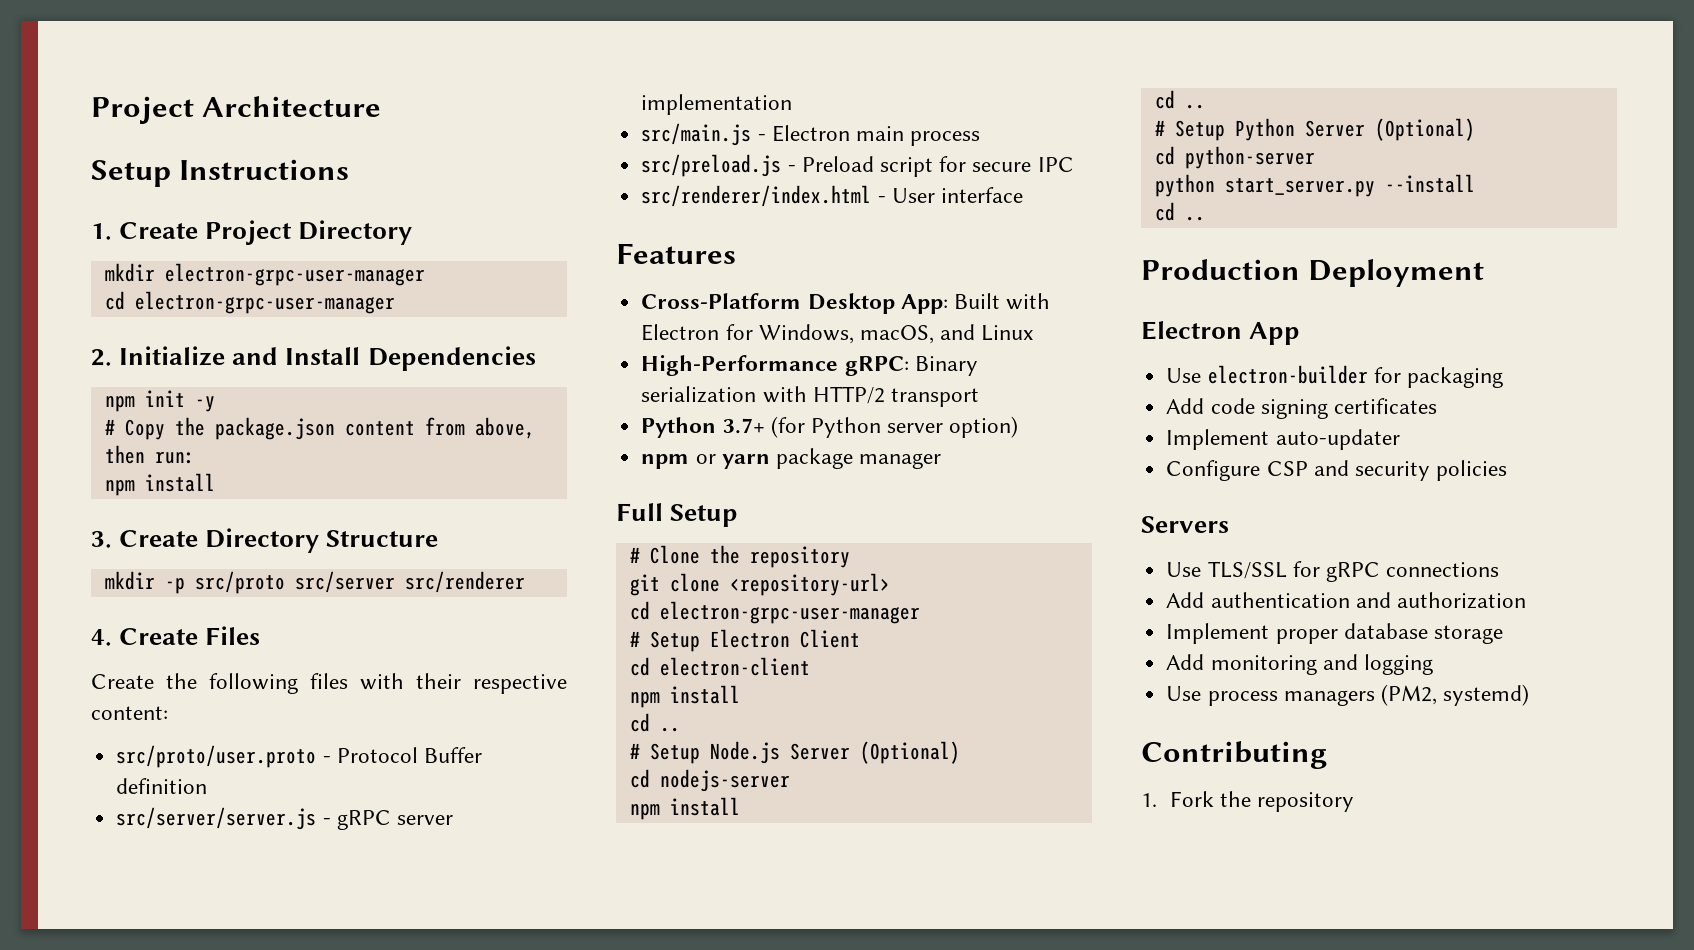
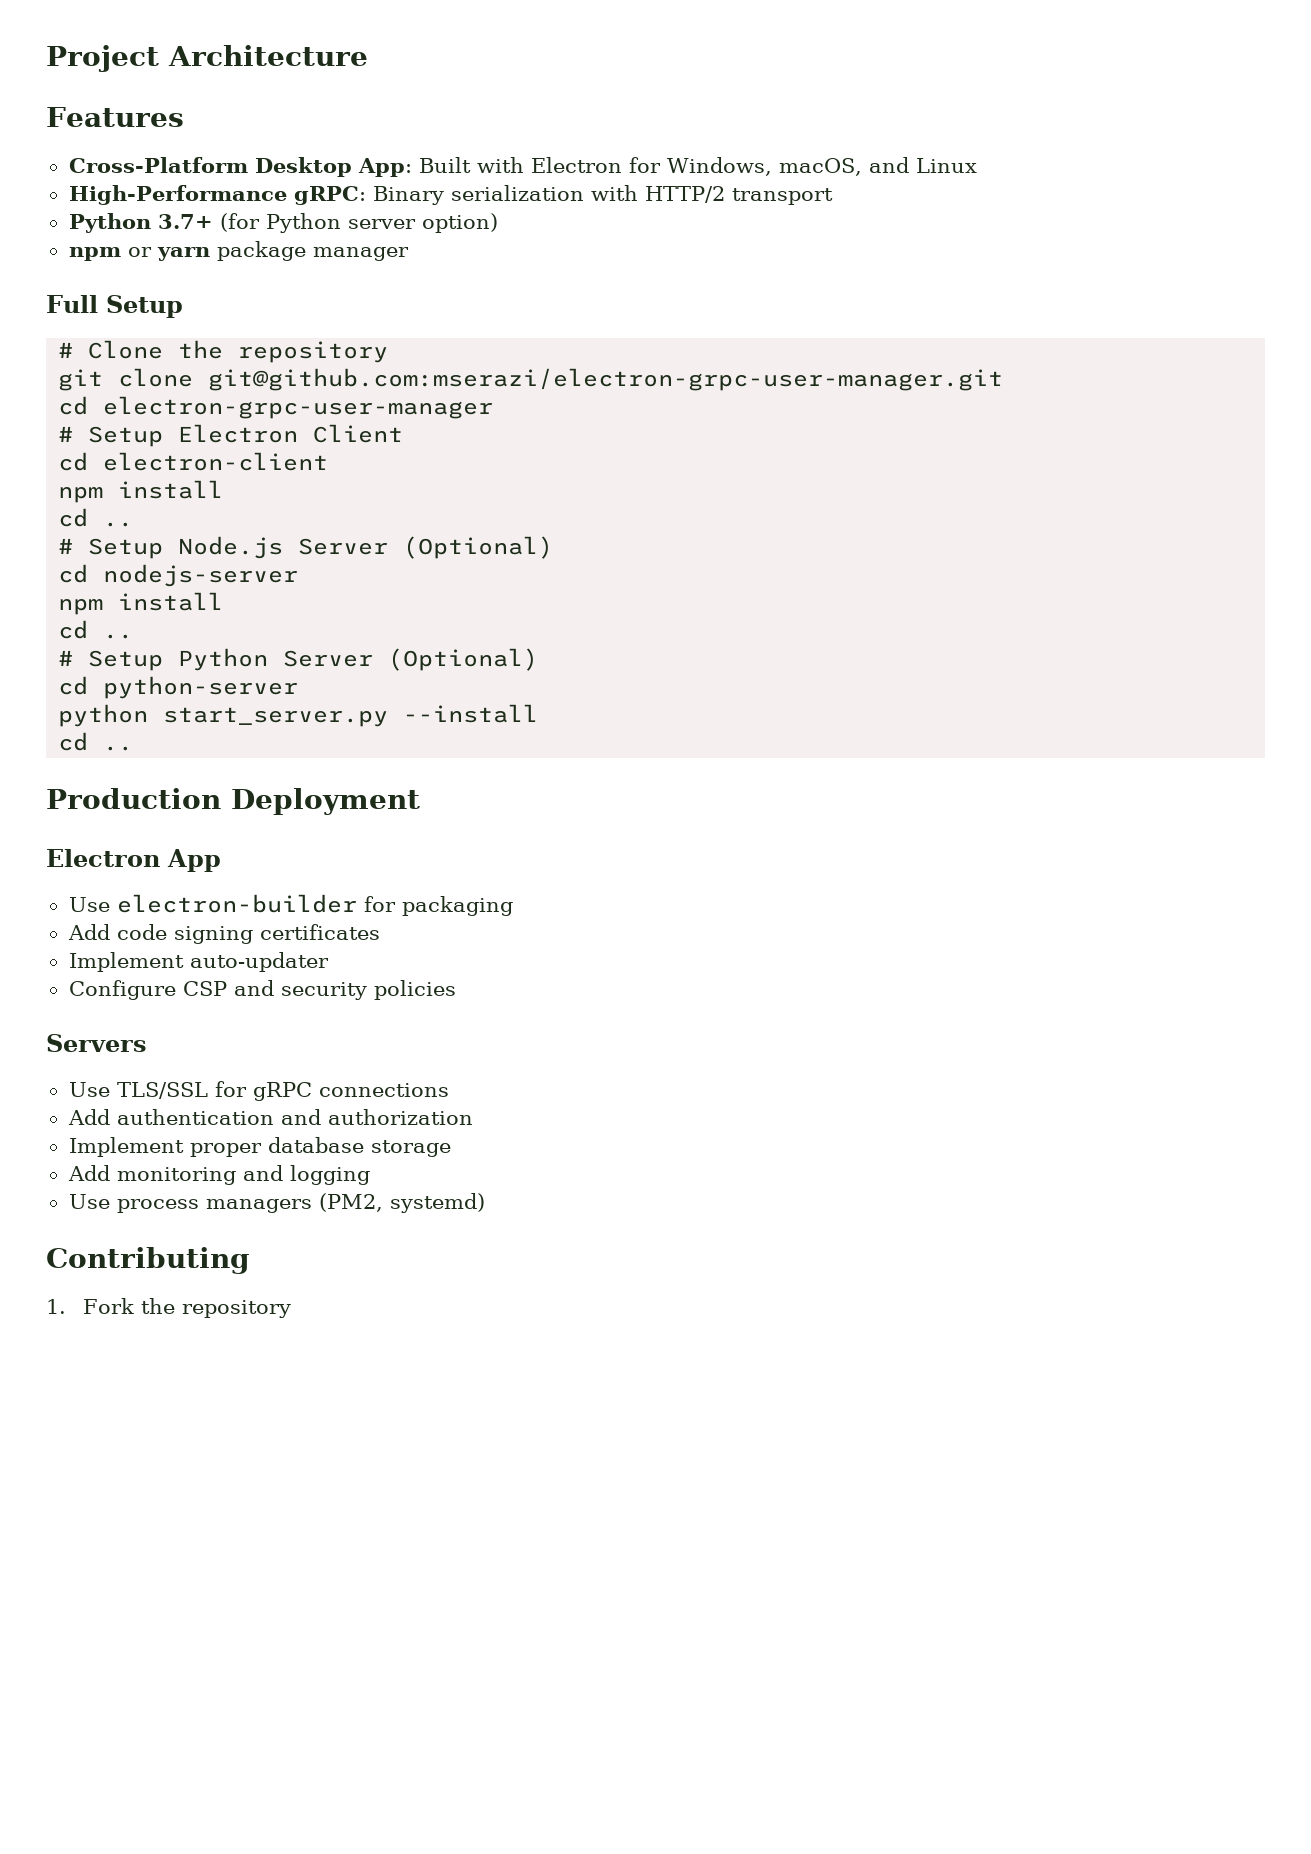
- Setup Instructions
- 1. Create Project Directory
- mkdir electron-grpc-user-manager
- cd electron-grpc-user-manager
- 2. Initialize and Install Dependencies
- npm init -y
- # Copy the package.json content from above, then run:
- npm install
- 3. Create Directory Structure
- mkdir -p src/proto src/server src/renderer
- 4. Create Files
- Create the following files with their respective content:
- src/proto/user.proto - Protocol Buffer definition
- src/server/server.js - gRPC server implementation
- src/main.js - Electron main process
- src/preload.js - Preload script for secure IPC
- src/renderer/index.html - User interface
- git clone <repository-url>
+ git clone git@github.com:mserazi/electron-grpc-user-manager.git

